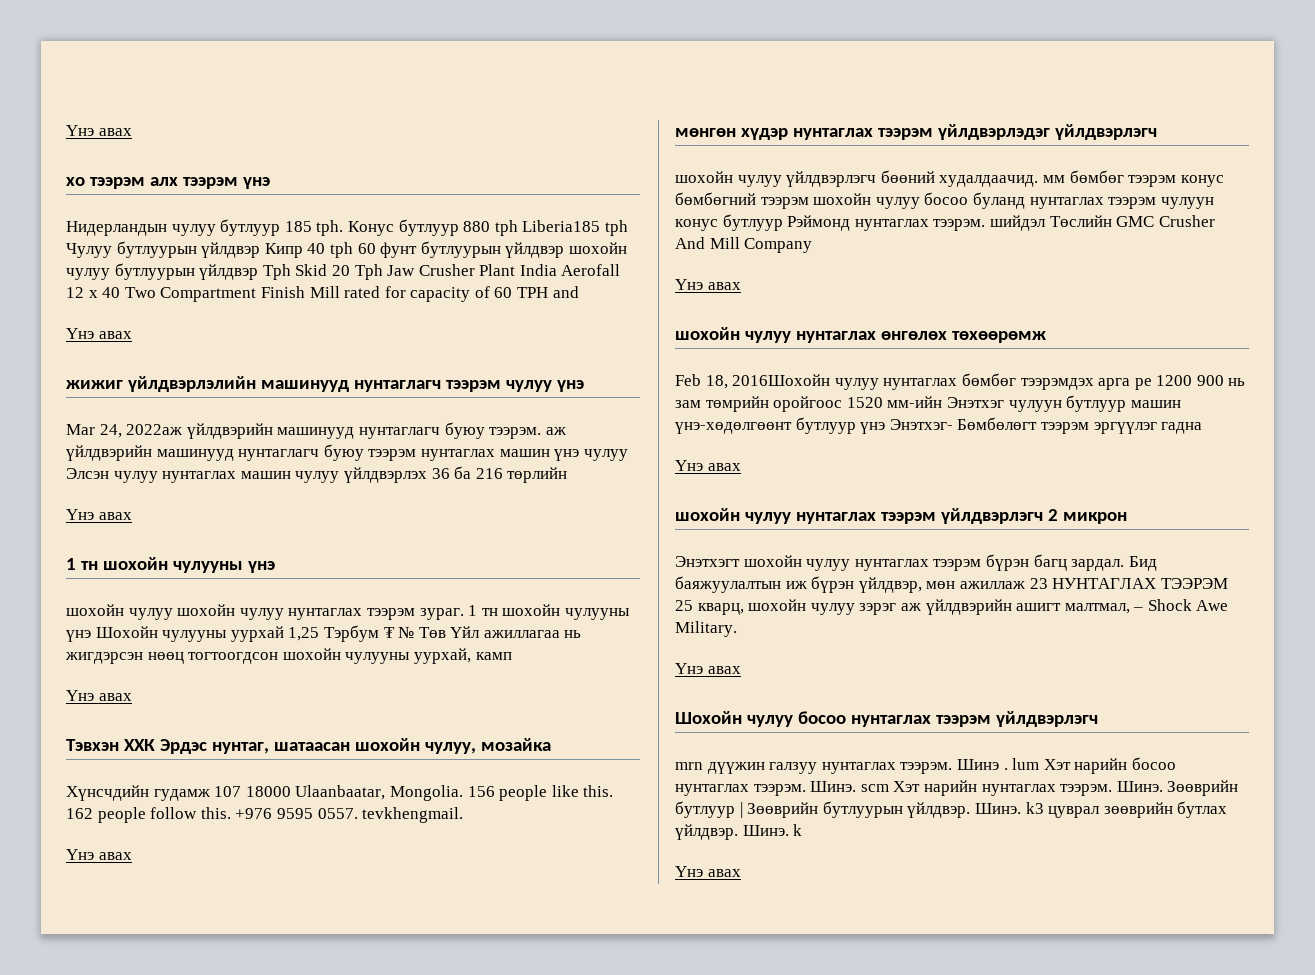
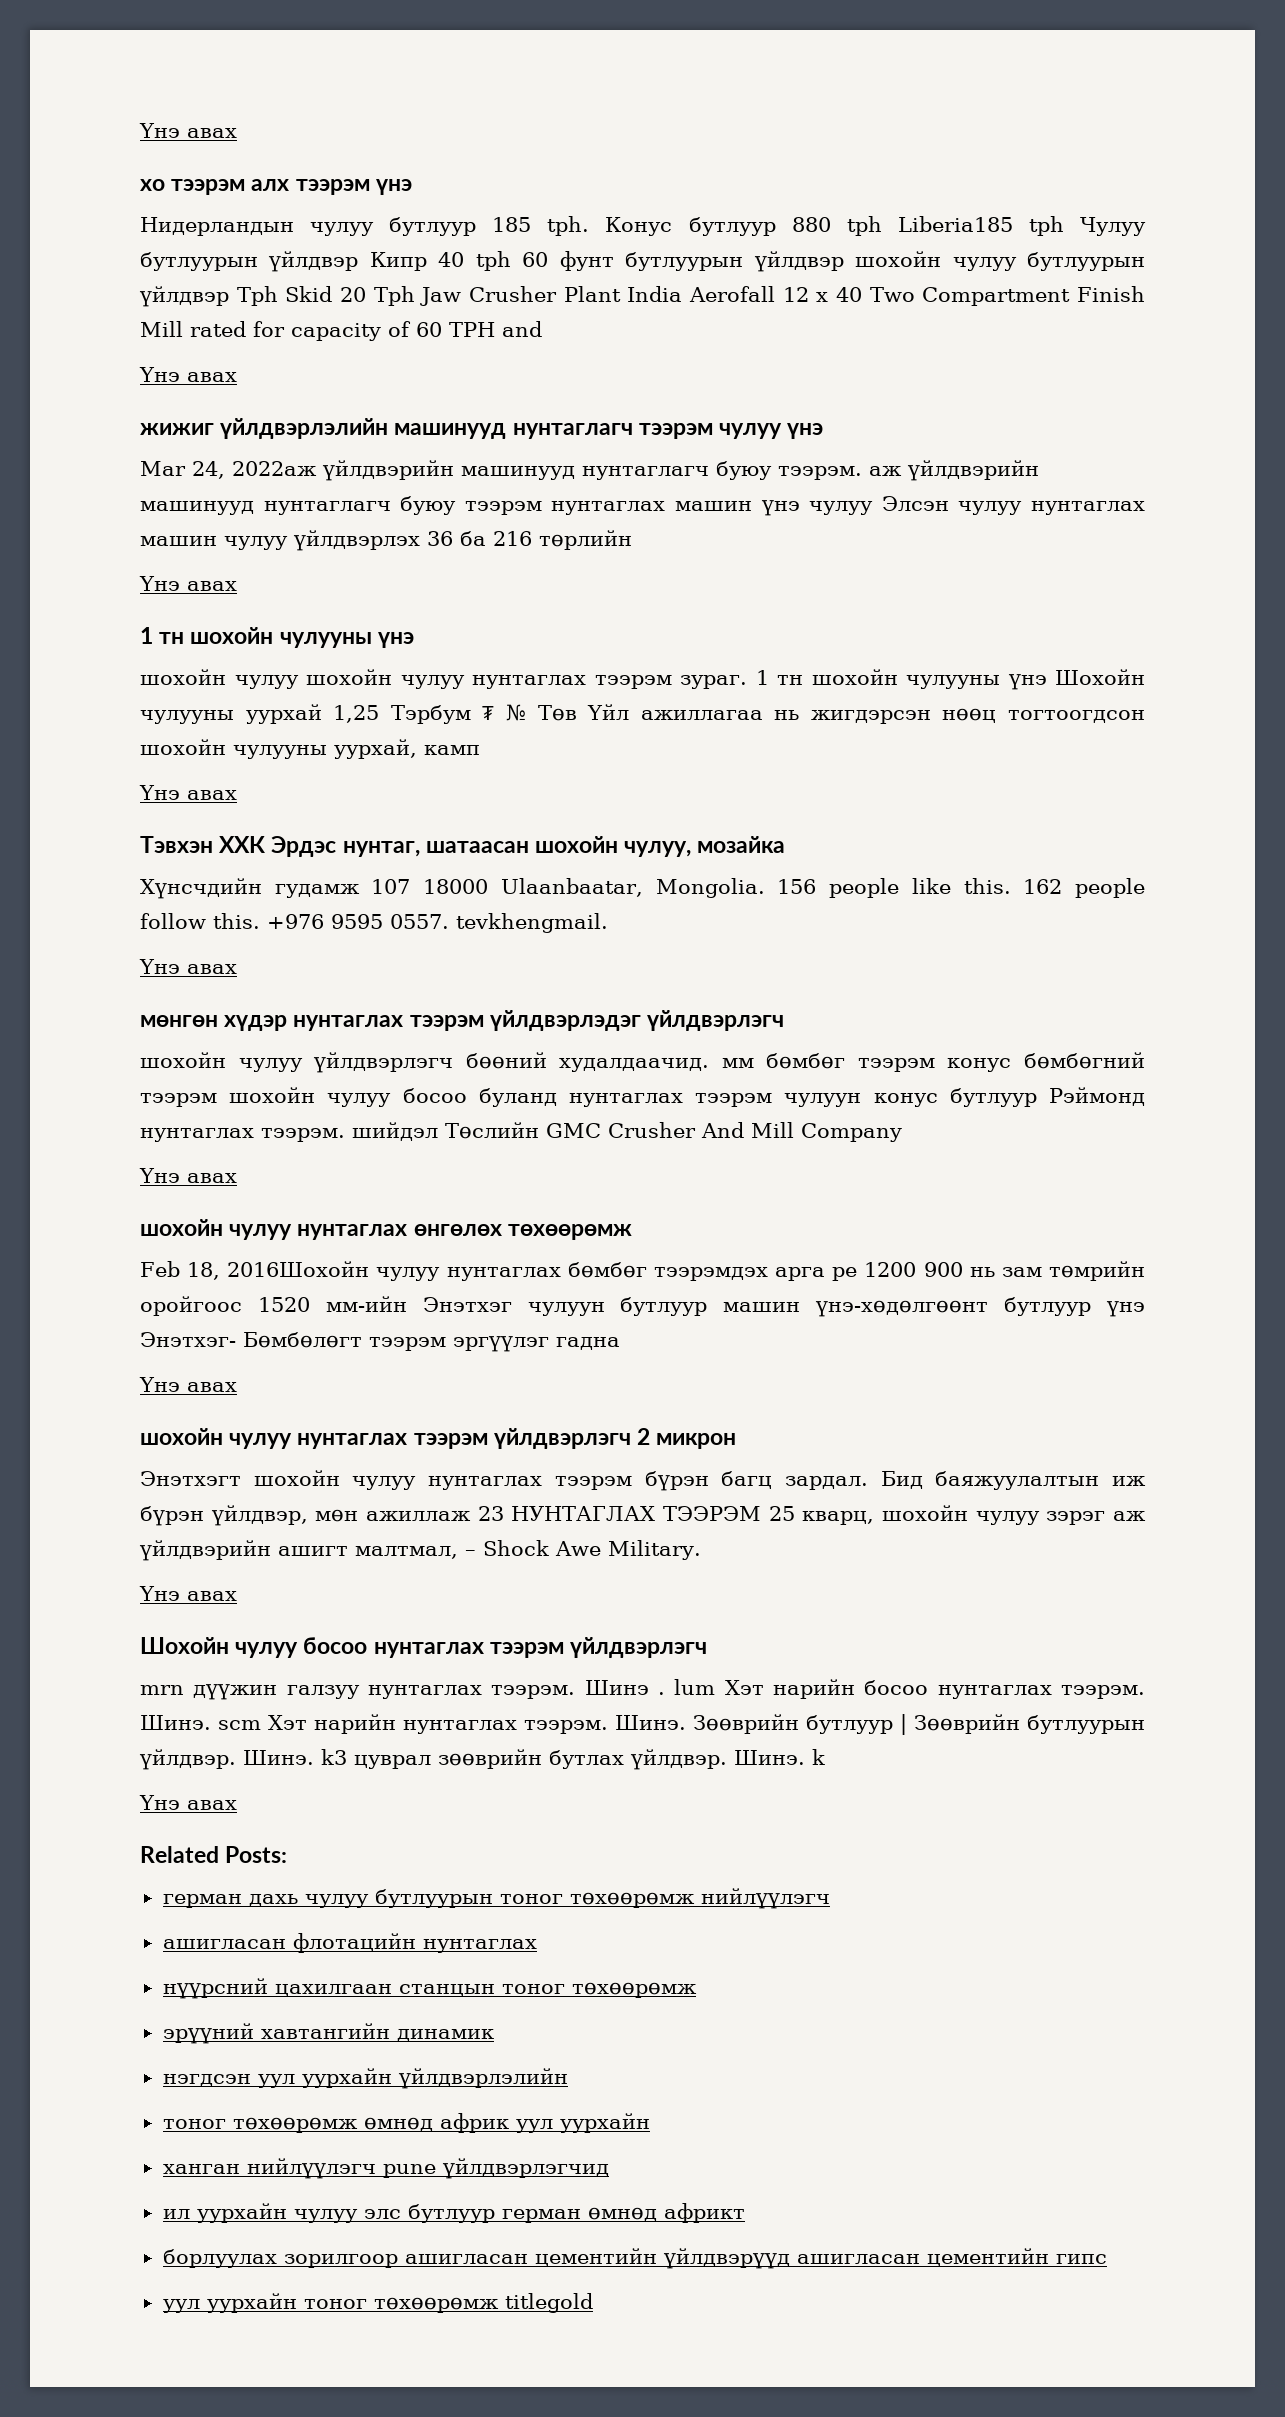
+ Related Posts:
+ герман дахь чулуу бутлуурын тоног төхөөрөмж нийлүүлэгч
+ ашигласан флотацийн нунтаглах
+ нүүрсний цахилгаан станцын тоног төхөөрөмж
+ эрүүний хавтангийн динамик
+ нэгдсэн уул уурхайн үйлдвэрлэлийн
+ тоног төхөөрөмж өмнөд африк уул уурхайн
+ ханган нийлүүлэгч pune үйлдвэрлэгчид
+ ил уурхайн чулуу элс бутлуур герман өмнөд африкт
+ борлуулах зорилгоор ашигласан цементийн үйлдвэрүүд ашигласан цементийн гипс
+ уул уурхайн тоног төхөөрөмж titlegold

